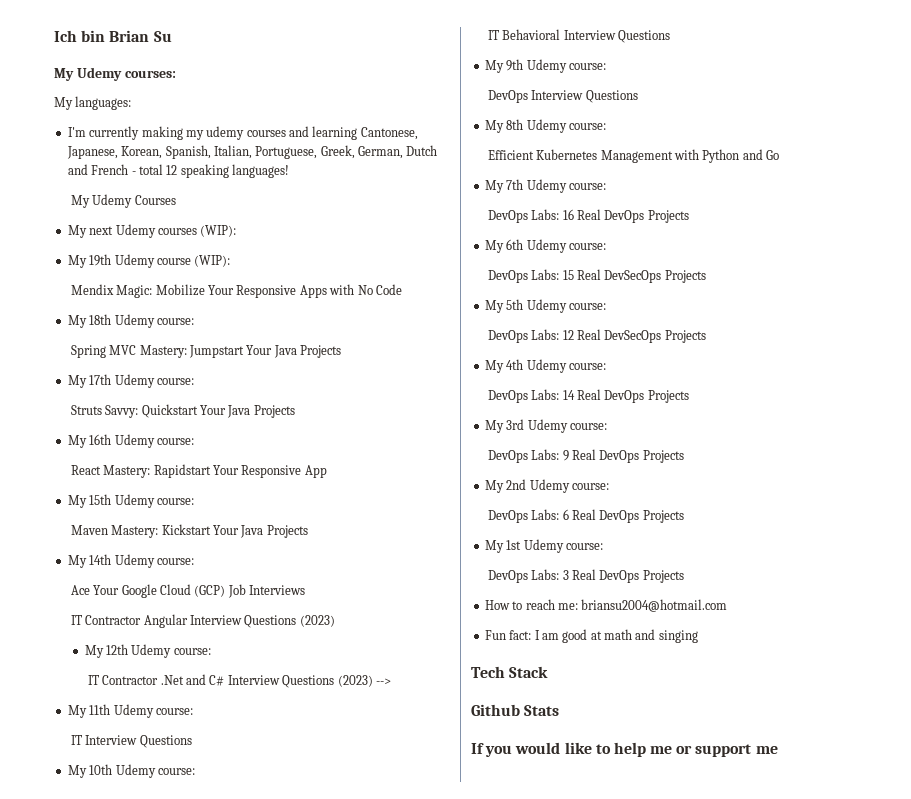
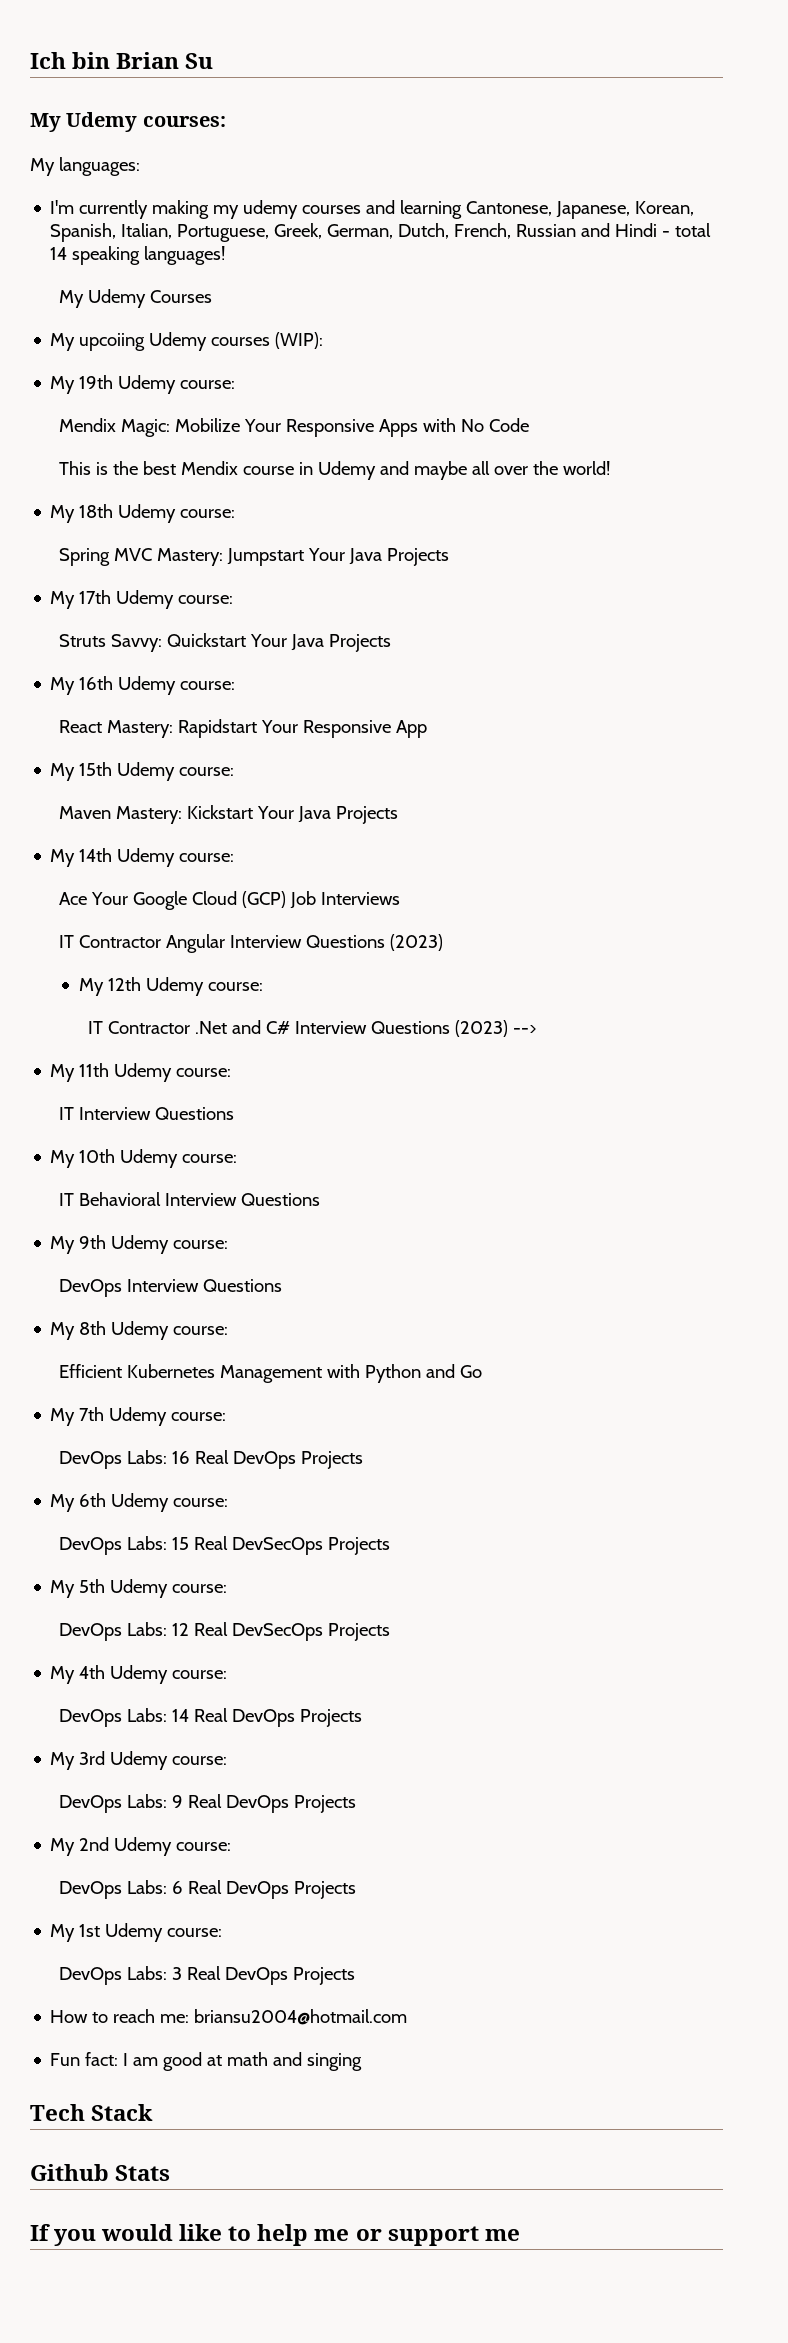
- I'm currently making my udemy courses and learning Cantonese, Japanese, Korean, Spanish, Italian, Portuguese, Greek, German, Dutch and French - total 12 speaking languages!
+ I'm currently making my udemy courses and learning Cantonese, Japanese, Korean, Spanish, Italian, Portuguese, Greek, German, Dutch, French, Russian and Hindi - total 14 speaking languages!
- My next Udemy courses (WIP):
+ My upcoiing Udemy courses (WIP):
- My 19th Udemy course (WIP):
+ My 19th Udemy course:
+ This is the best Mendix course in Udemy and maybe all over the world!

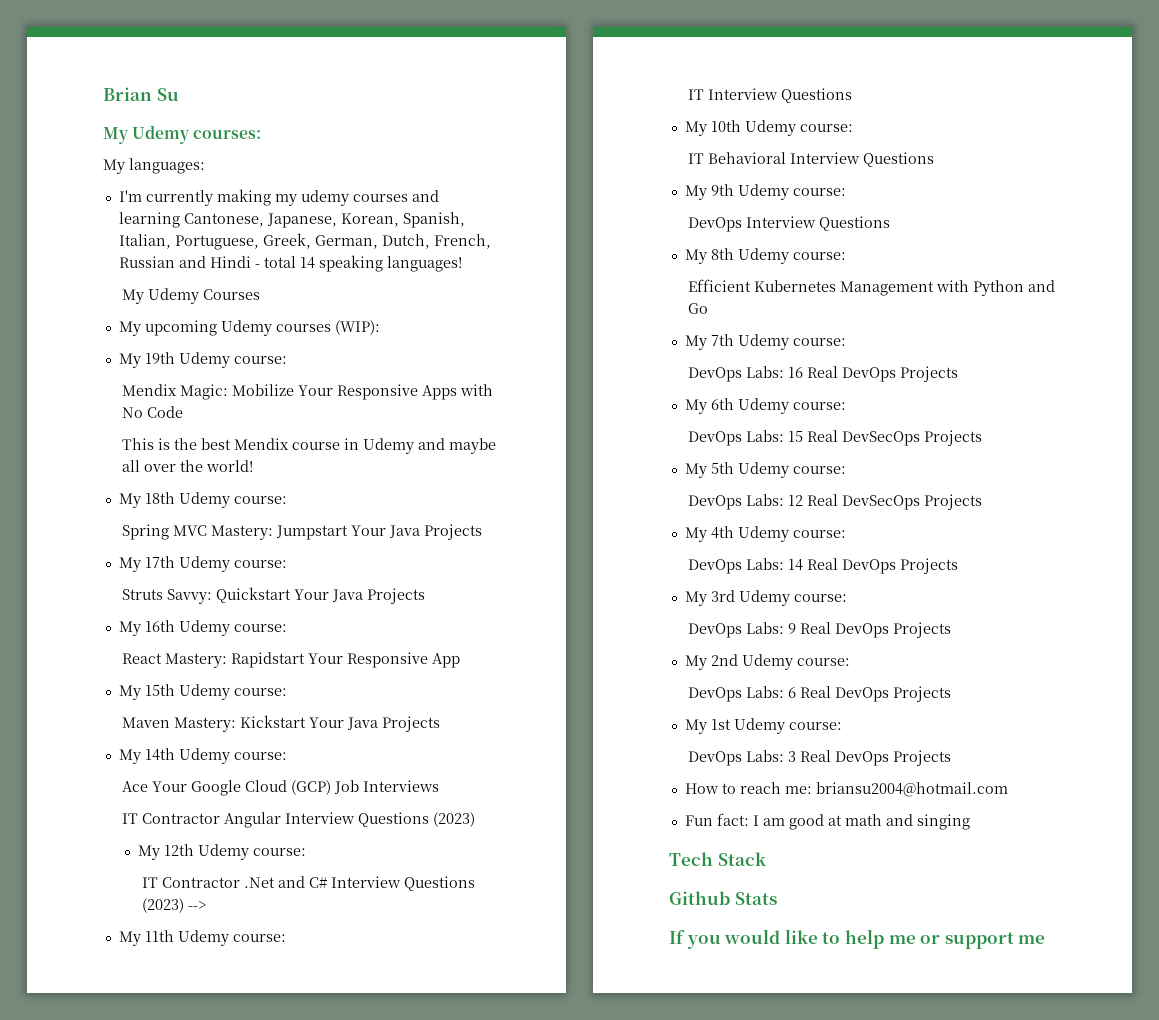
- Ich bin Brian Su
+ Brian Su
- My upcoiing Udemy courses (WIP):
+ My upcoming Udemy courses (WIP):

